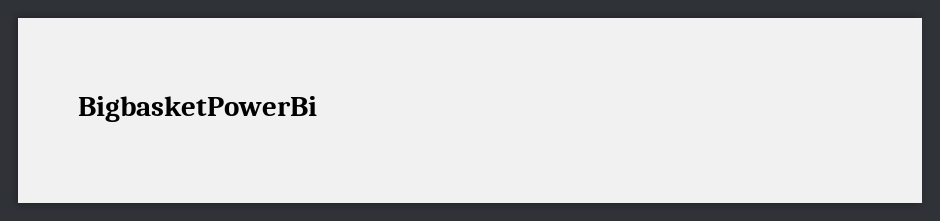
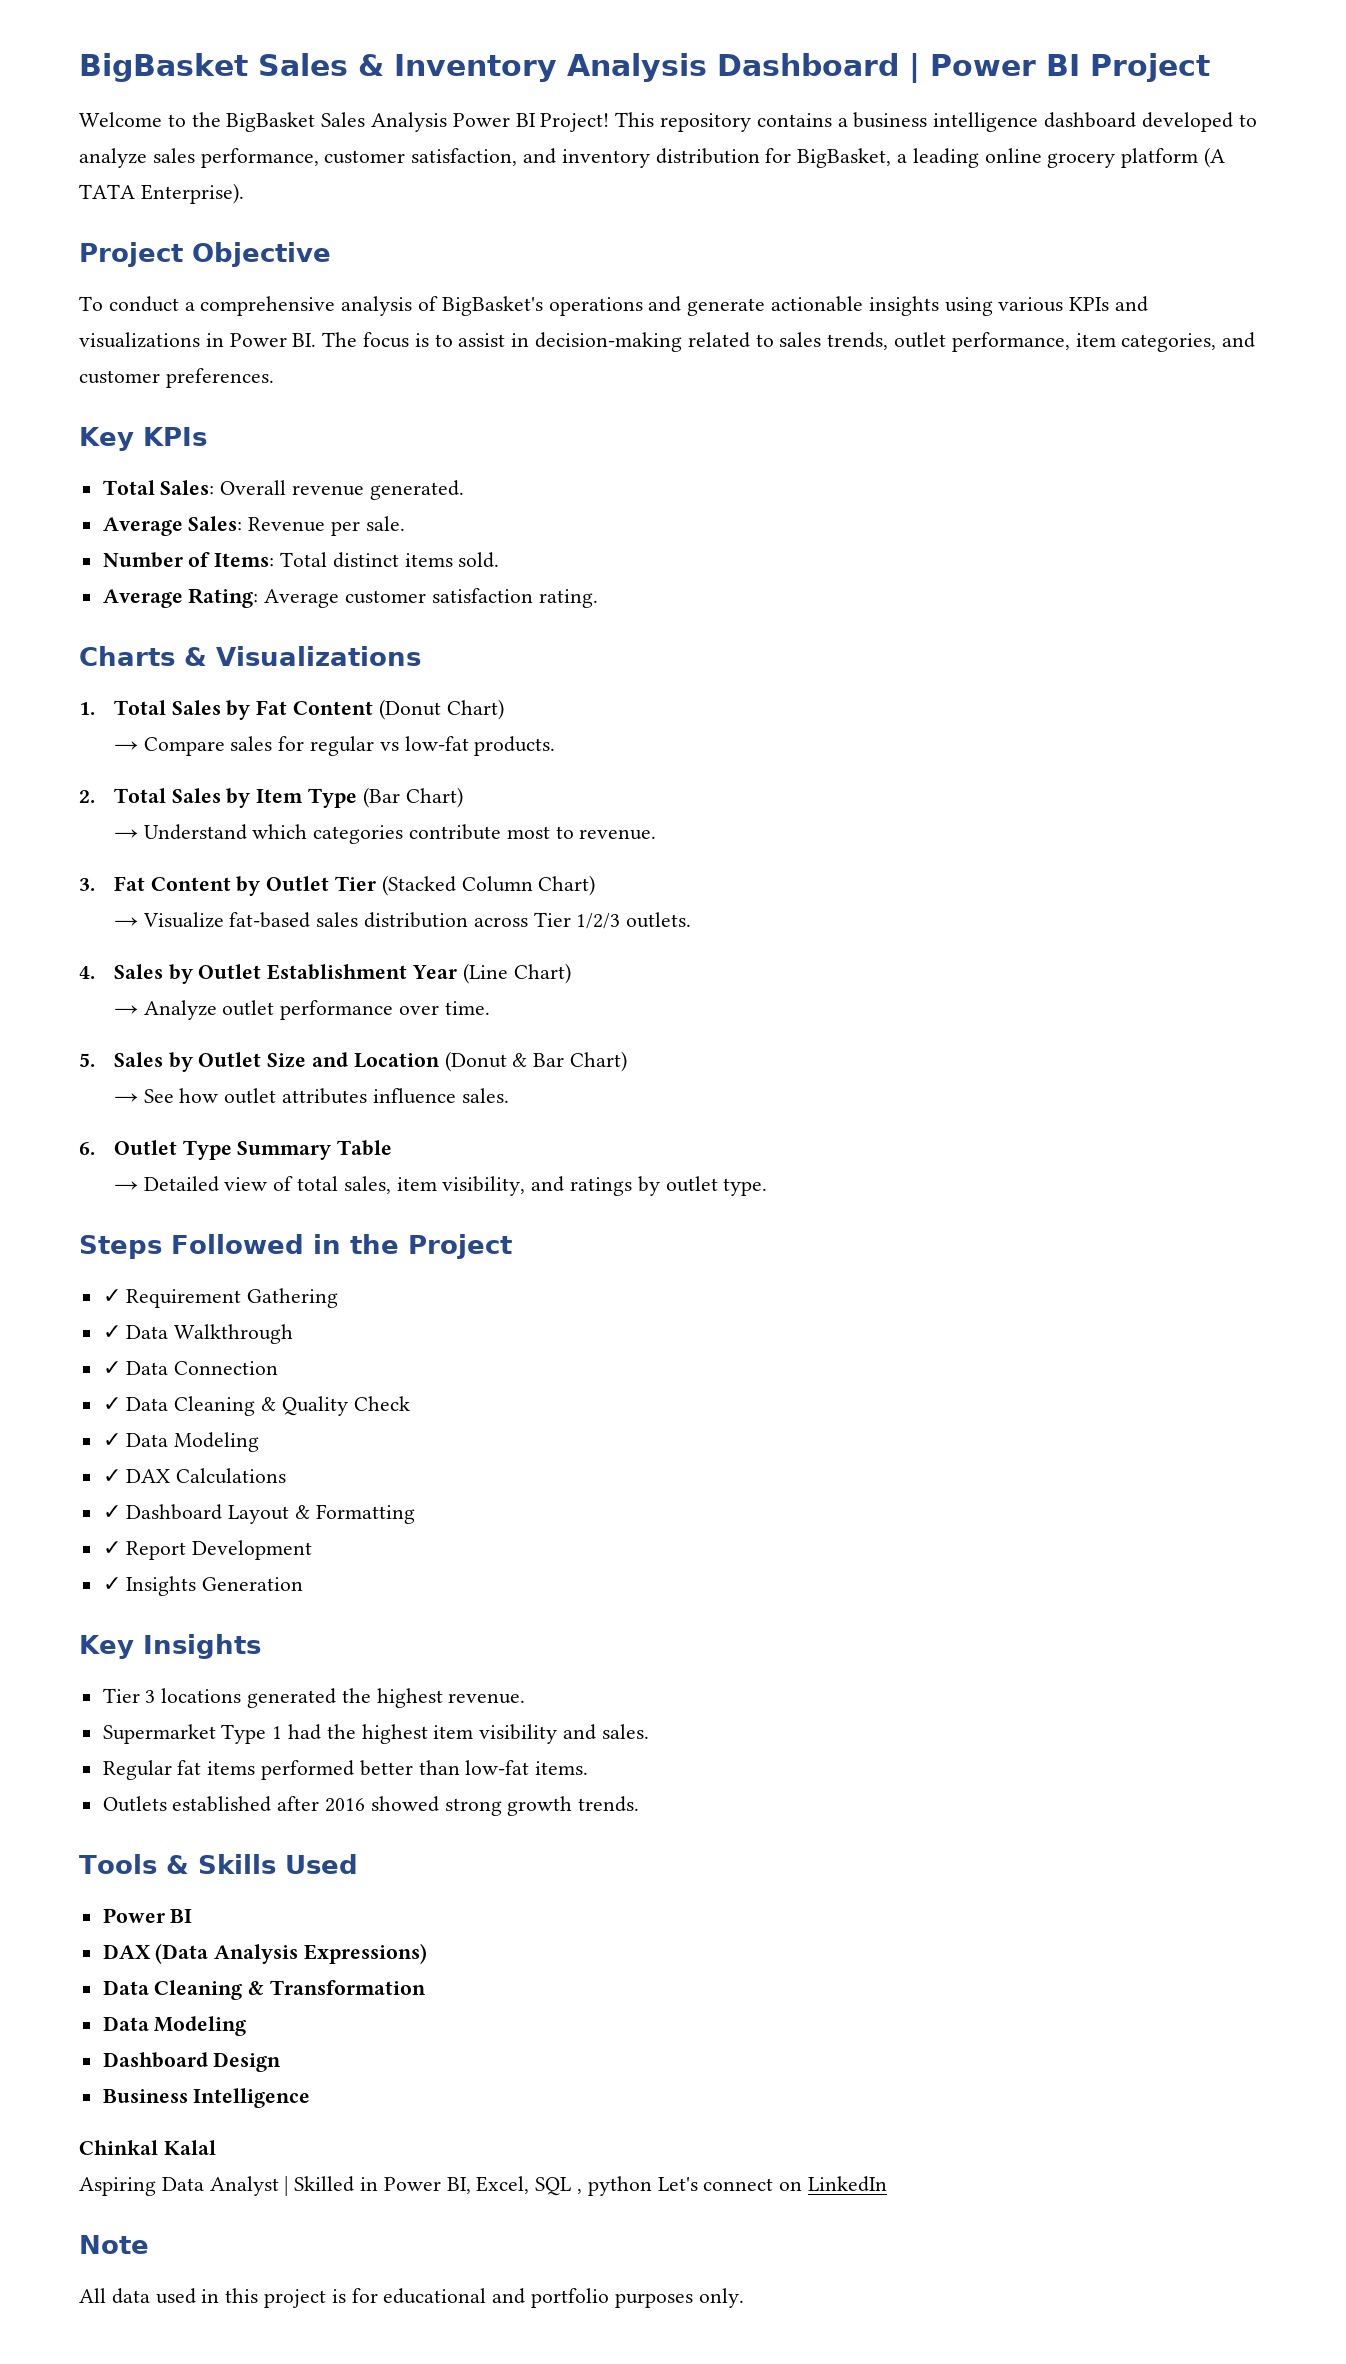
- BigbasketPowerBi
+ BigBasket Sales & Inventory Analysis Dashboard | Power BI Project
+ Welcome to the BigBasket Sales Analysis Power BI Project! This repository contains a business intelligence dashboard developed to analyze sales performance, customer satisfaction, and inventory distribution for BigBasket, a leading online grocery platform (A TATA Enterprise).
+ Project Objective
+ To conduct a comprehensive analysis of BigBasket's operations and generate actionable insights using various KPIs and visualizations in Power BI. The focus is to assist in decision-making related to sales trends, outlet performance, item categories, and customer preferences.
+ Key KPIs
+ Total Sales: Overall revenue generated.
+ Average Sales: Revenue per sale.
+ Number of Items: Total distinct items sold.
+ Average Rating: Average customer satisfaction rating.
+ Charts & Visualizations
+ 1. Total Sales by Fat Content (Donut Chart)
+ → Compare sales for regular vs low-fat products.
+ 2. Total Sales by Item Type (Bar Chart)
+ → Understand which categories contribute most to revenue.
+ 3. Fat Content by Outlet Tier (Stacked Column Chart)
+ → Visualize fat-based sales distribution across Tier 1/2/3 outlets.
+ 4. Sales by Outlet Establishment Year (Line Chart)
+ → Analyze outlet performance over time.
+ 5. Sales by Outlet Size and Location (Donut & Bar Chart)
+ → See how outlet attributes influence sales.
+ 6. Outlet Type Summary Table
+ → Detailed view of total sales, item visibility, and ratings by outlet type.
+ Steps Followed in the Project
+ ✓ Requirement Gathering
+ ✓ Data Walkthrough
+ ✓ Data Connection
+ ✓ Data Cleaning & Quality Check
+ ✓ Data Modeling
+ ✓ DAX Calculations
+ ✓ Dashboard Layout & Formatting
+ ✓ Report Development
+ ✓ Insights Generation
+ Key Insights
+ Tier 3 locations generated the highest revenue.
+ Supermarket Type 1 had the highest item visibility and sales.
+ Regular fat items performed better than low-fat items.
+ Outlets established after 2016 showed strong growth trends.
+ Tools & Skills Used
+ Power BI
+ DAX (Data Analysis Expressions)
+ Data Cleaning & Transformation
+ Data Modeling
+ Dashboard Design
+ Business Intelligence
+ Chinkal Kalal
+ Aspiring Data Analyst | Skilled in Power BI, Excel, SQL , python Let's connect on LinkedIn
+ Note
+ All data used in this project is for educational and portfolio purposes only.

